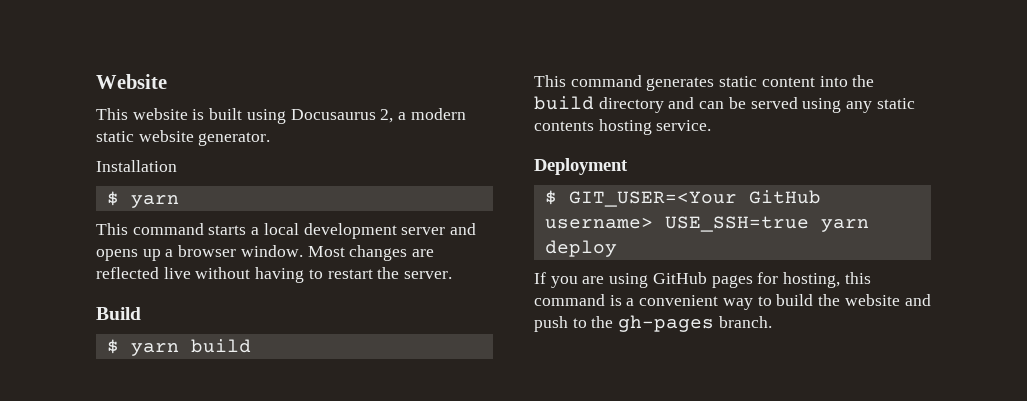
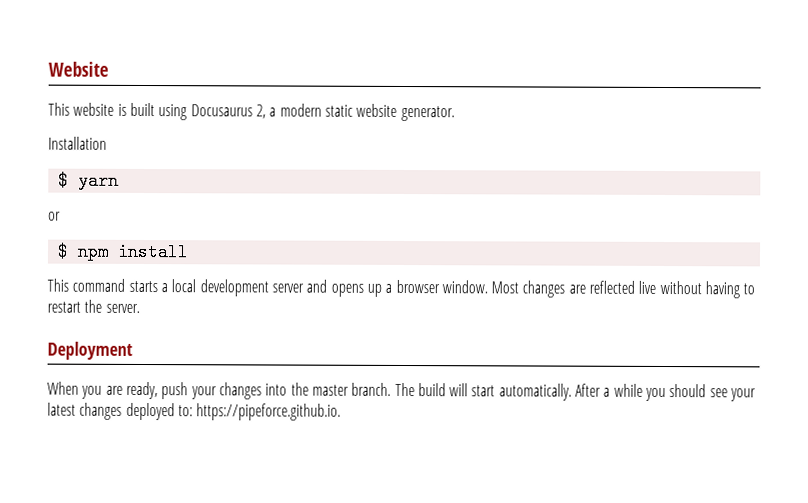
+ or
+ $ npm install
- Build
- $ yarn build
- This command generates static content into the build directory and can be served using any static contents hosting service.
  Deployment
- $ GIT_USER=<Your GitHub username> USE_SSH=true yarn deploy
- If you are using GitHub pages for hosting, this command is a convenient way to build the website and push to the gh-pages branch.
+ When you are ready, push your changes into the master branch. The build will start automatically. After a while you should see your latest changes deployed to: https://pipeforce.github.io.

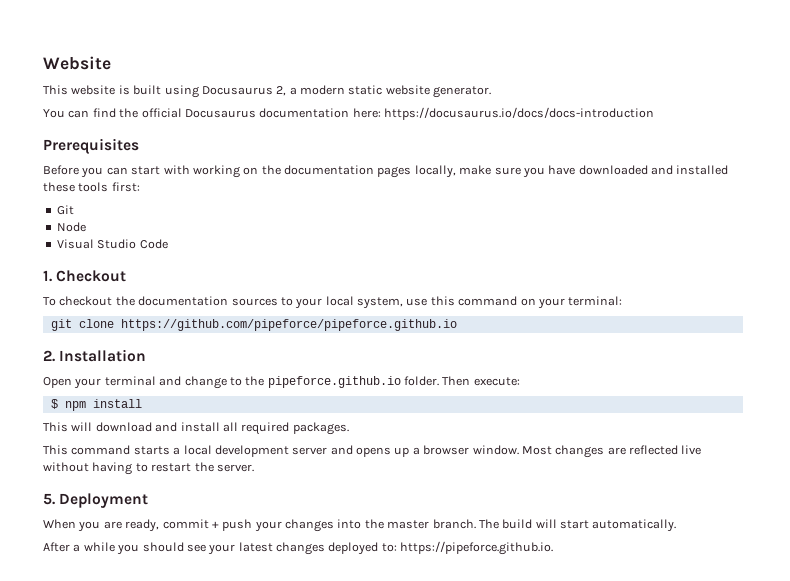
- Installation
- $ yarn
- or
+ You can find the official Docusaurus documentation here: https://docusaurus.io/docs/docs-introduction
+ Prerequisites
+ Before you can start with working on the documentation pages locally, make sure you have downloaded and installed these tools first:
+ Git
+ Node
+ Visual Studio Code
+ 1. Checkout
+ To checkout the documentation sources to your local system, use this command on your terminal:
+ git clone https://github.com/pipeforce/pipeforce.github.io
+ 2. Installation
+ Open your terminal and change to the pipeforce.github.io folder. Then execute:
  $ npm install
+ This will download and install all required packages.
- Deployment
+ 5. Deployment
- When you are ready, push your changes into the master branch.
+ When you are ready, commit + push your changes into the master branch.
- The build will start automatically. After a while you should see your latest changes deployed to: https://pipeforce.github.io.
+ The build will start automatically.
+ After a while you should see your latest changes deployed to: https://pipeforce.github.io.

